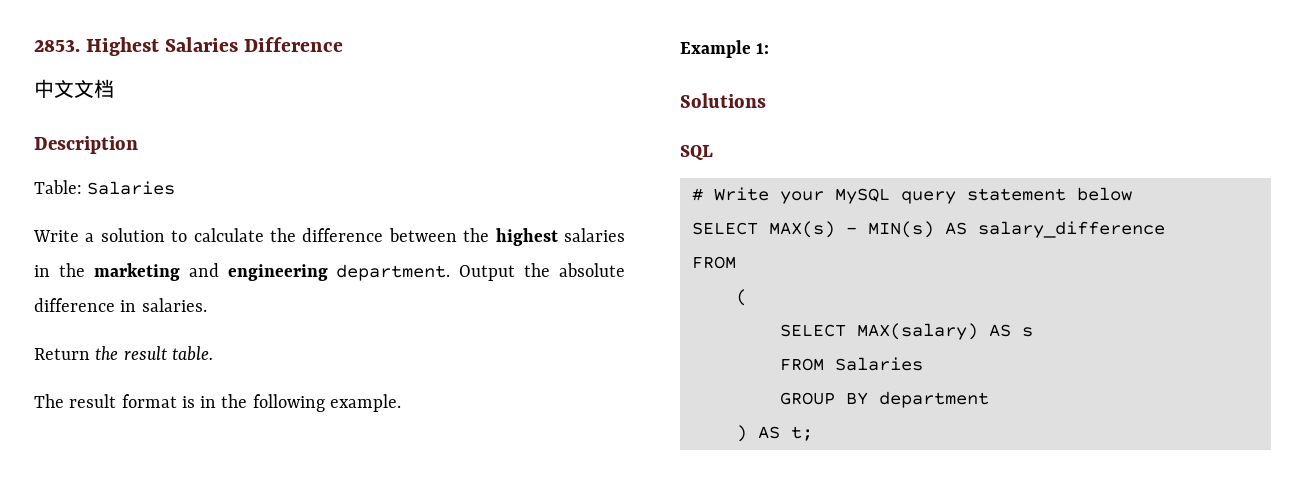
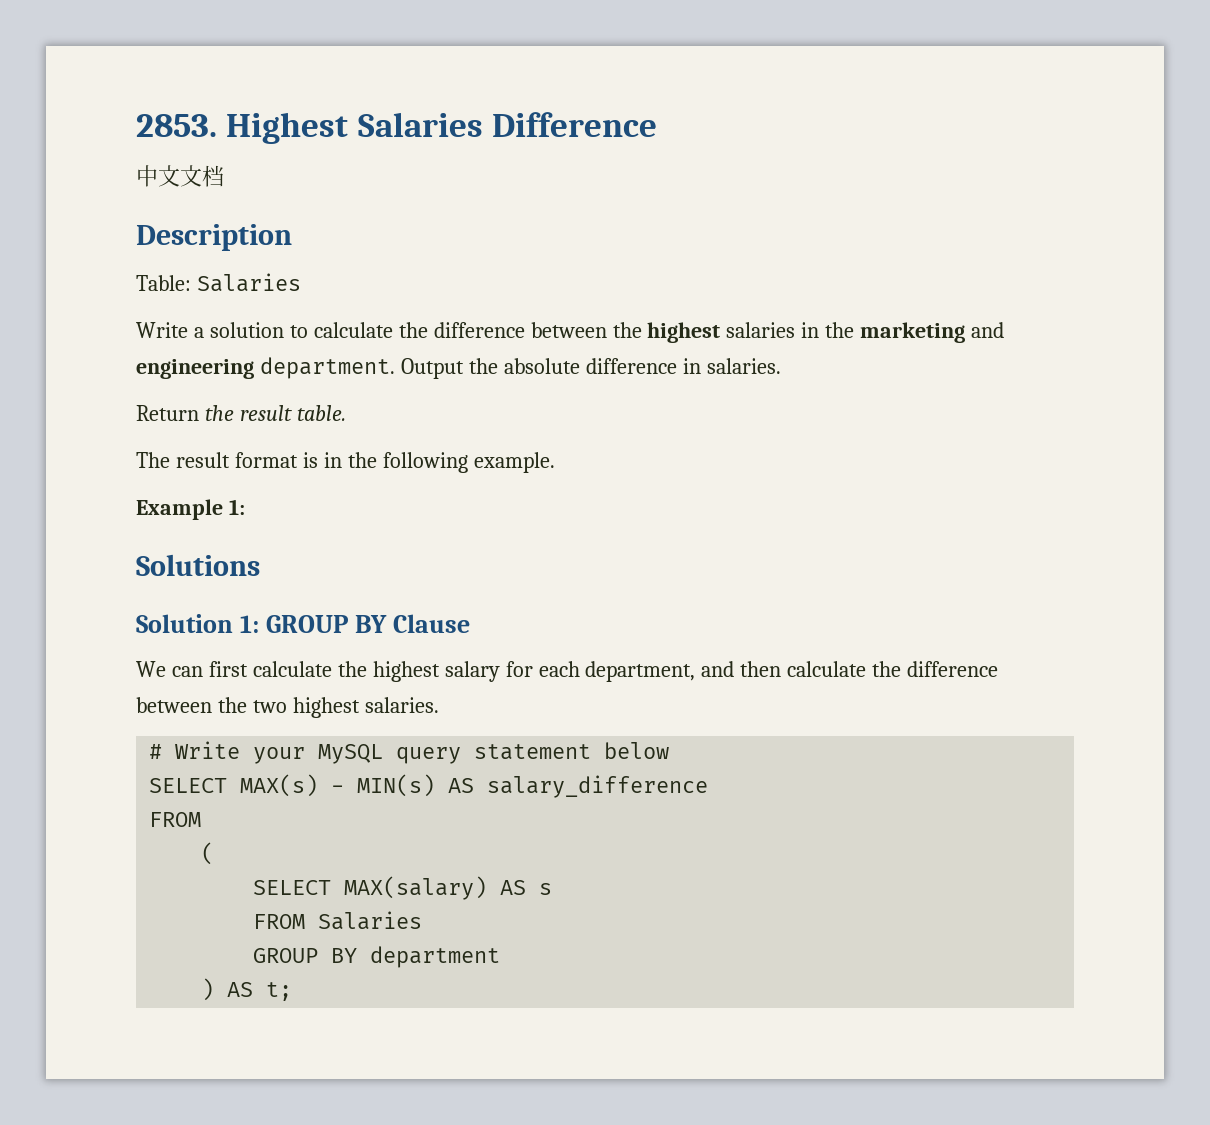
- SQL
+ Solution 1: GROUP BY Clause
+ We can first calculate the highest salary for each department, and then calculate the difference between the two highest salaries.

